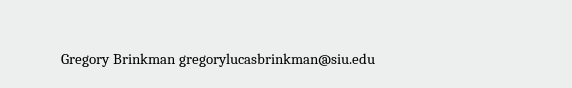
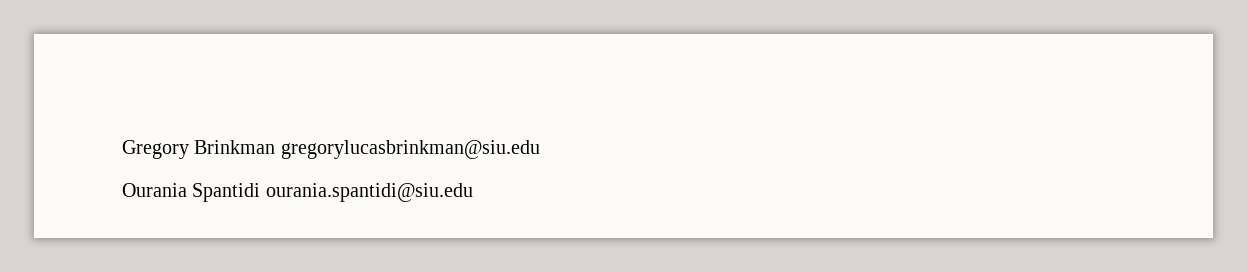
+ Ourania Spantidi ourania.spantidi@siu.edu

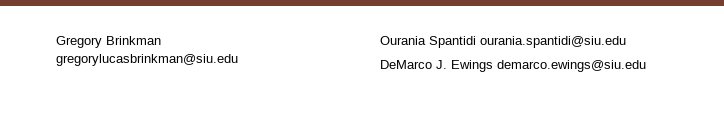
+ DeMarco J. Ewings demarco.ewings@siu.edu

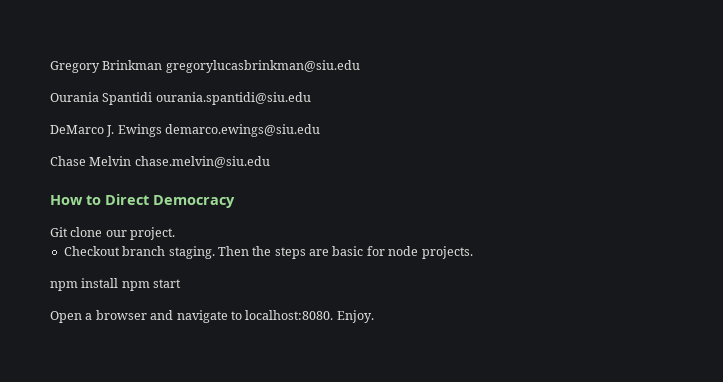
+ Chase Melvin chase.melvin@siu.edu
+ How to Direct Democracy
+ Git clone our project.
+ Checkout branch staging. Then the steps are basic for node projects.
+ npm install npm start
+ Open a browser and navigate to localhost:8080. Enjoy.

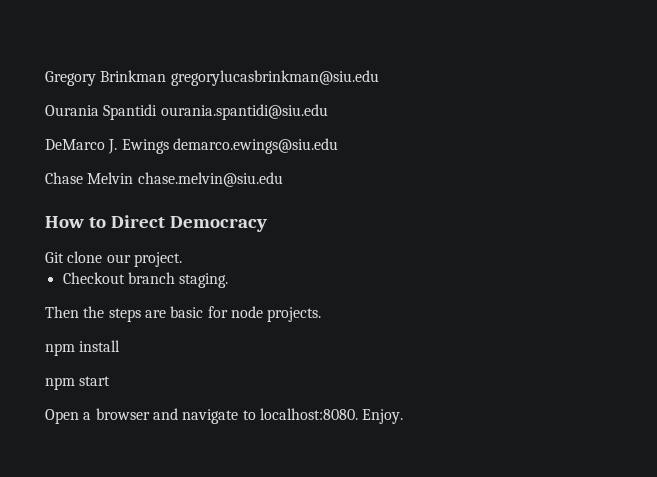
- Checkout branch staging. Then the steps are basic for node projects.
+ Checkout branch staging.
+ Then the steps are basic for node projects.
- npm install npm start
+ npm install
+ npm start

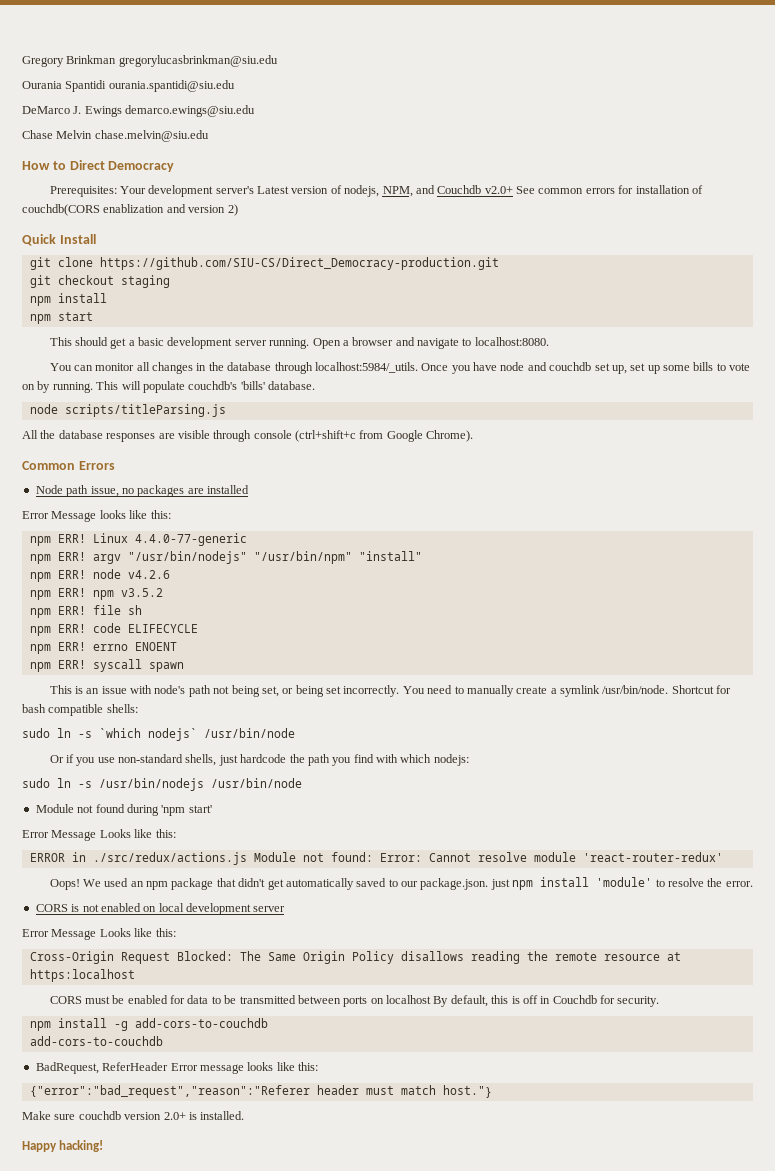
- Git clone our project.
- Checkout branch staging.
- Then the steps are basic for node projects.
+ Prerequisites: Your development server's Latest version of nodejs, NPM, and Couchdb v2.0+ See common errors for installation of couchdb(CORS enablization and version 2)
+ Quick Install
+ git clone https://github.com/SIU-CS/Direct_Democracy-production.git
+ git checkout staging
  npm install
  npm start
- Open a browser and navigate to localhost:8080. Enjoy.
+ This should get a basic development server running. Open a browser and navigate to localhost:8080.
+ You can monitor all changes in the database through localhost:5984/_utils. Once you have node and couchdb set up, set up some bills to vote on by running. This will populate couchdb's 'bills' database.
+ node scripts/titleParsing.js
+ All the database responses are visible through console (ctrl+shift+c from Google Chrome).
+ Common Errors
+ Node path issue, no packages are installed
+ Error Message looks like this:
+ npm ERR! Linux 4.4.0-77-generic
+ npm ERR! argv "/usr/bin/nodejs" "/usr/bin/npm" "install"
+ npm ERR! node v4.2.6
+ npm ERR! npm v3.5.2
+ npm ERR! file sh
+ npm ERR! code ELIFECYCLE
+ npm ERR! errno ENOENT
+ npm ERR! syscall spawn
+ This is an issue with node's path not being set, or being set incorrectly. You need to manually create a symlink /usr/bin/node. Shortcut for bash compatible shells:
+ sudo ln -s `which nodejs` /usr/bin/node
+ Or if you use non-standard shells, just hardcode the path you find with which nodejs:
+ sudo ln -s /usr/bin/nodejs /usr/bin/node
+ Module not found during 'npm start'
+ Error Message Looks like this:
+ ERROR in ./src/redux/actions.js Module not found: Error: Cannot resolve module 'react-router-redux'
+ Oops! We used an npm package that didn't get automatically saved to our package.json. just npm install 'module' to resolve the error.
+ CORS is not enabled on local development server
+ Error Message Looks like this:
+ Cross-Origin Request Blocked: The Same Origin Policy disallows reading the remote resource at https:localhost
+ CORS must be enabled for data to be transmitted between ports on localhost By default, this is off in Couchdb for security.
+ npm install -g add-cors-to-couchdb
+ add-cors-to-couchdb
+ BadRequest, ReferHeader Error message looks like this:
+ {"error":"bad_request","reason":"Referer header must match host."}
+ Make sure couchdb version 2.0+ is installed.
+ Happy hacking!

